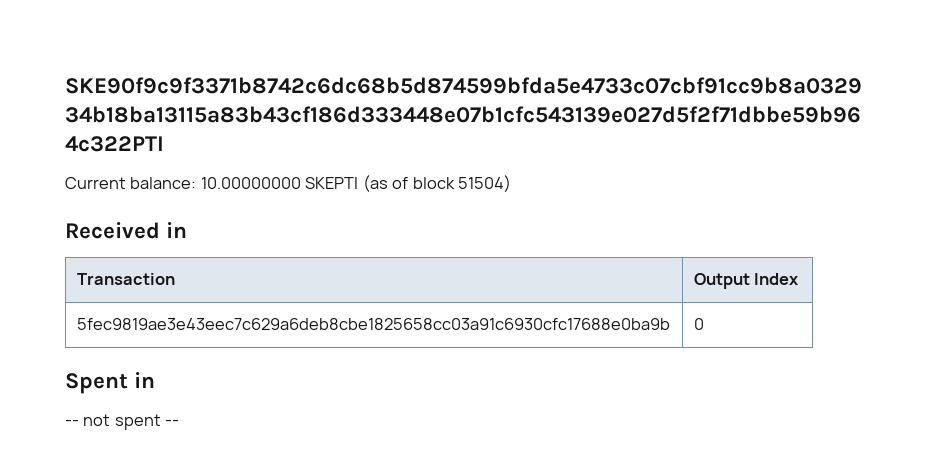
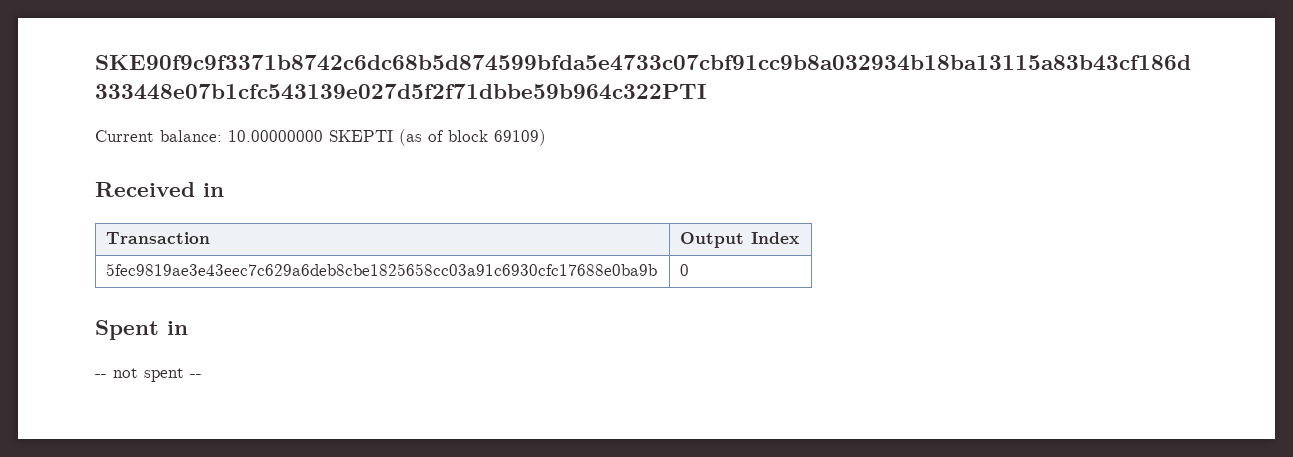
- Current balance: 10.00000000 SKEPTI (as of block 51504)
+ Current balance: 10.00000000 SKEPTI (as of block 69109)

